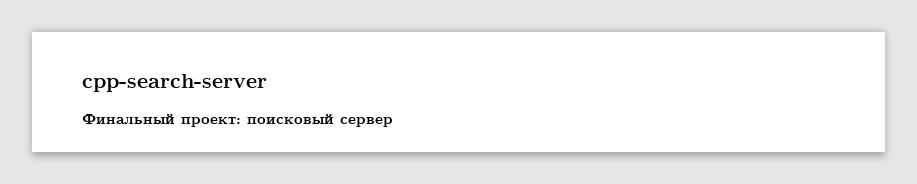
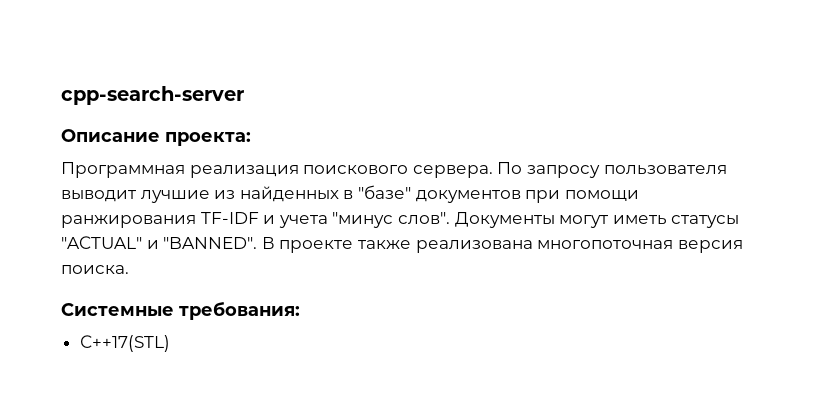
- Финальный проект: поисковый сервер
+ Описание проекта:
+ Программная реализация поискового сервера. По запросу пользователя выводит лучшие из найденных в "базе" документов при помощи ранжирования TF-IDF и учета "минус слов". Документы могут иметь статусы "ACTUAL" и "BANNED". В проекте также реализована многопоточная версия поиска.
+ Системные требования:
+ С++17(STL)

